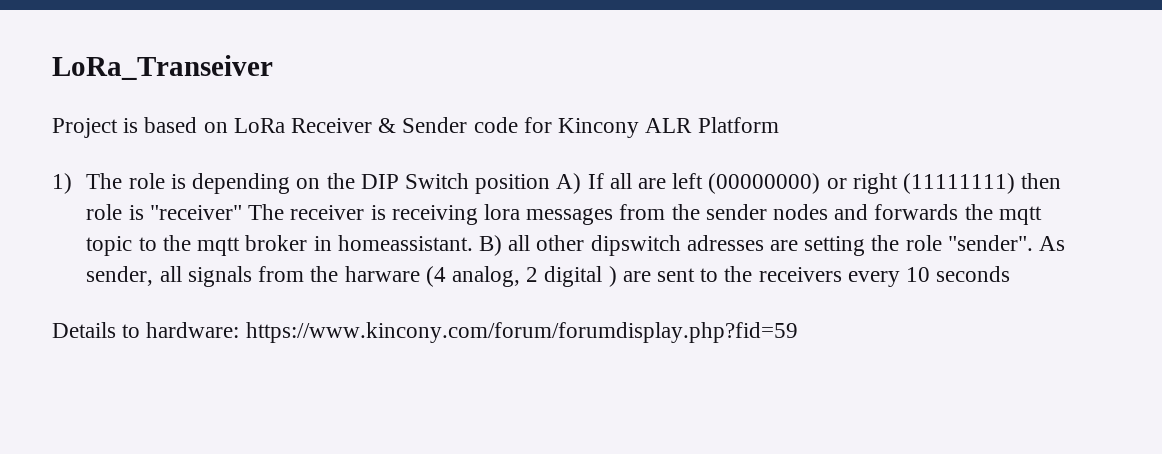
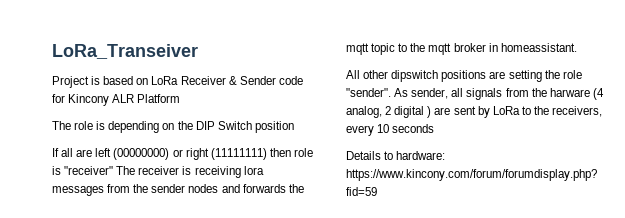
- 1) The role is depending on the DIP Switch position A) If all are left (00000000) or right (11111111) then role is "receiver" The receiver is receiving lora messages from the sender nodes and forwards the mqtt topic to the mqtt broker in homeassistant. B) all other dipswitch adresses are setting the role "sender".
+ The role is depending on the DIP Switch position
+ If all are left (00000000) or right (11111111) then role is "receiver" The receiver is receiving lora messages from the sender nodes and forwards the mqtt topic to the mqtt broker in homeassistant.
+ All other dipswitch positions are setting the role "sender".
- As sender, all signals from the harware (4 analog, 2 digital ) are sent to the receivers every 10 seconds
+ As sender, all signals from the harware (4 analog, 2 digital ) are sent by LoRa to the receivers, every 10 seconds

